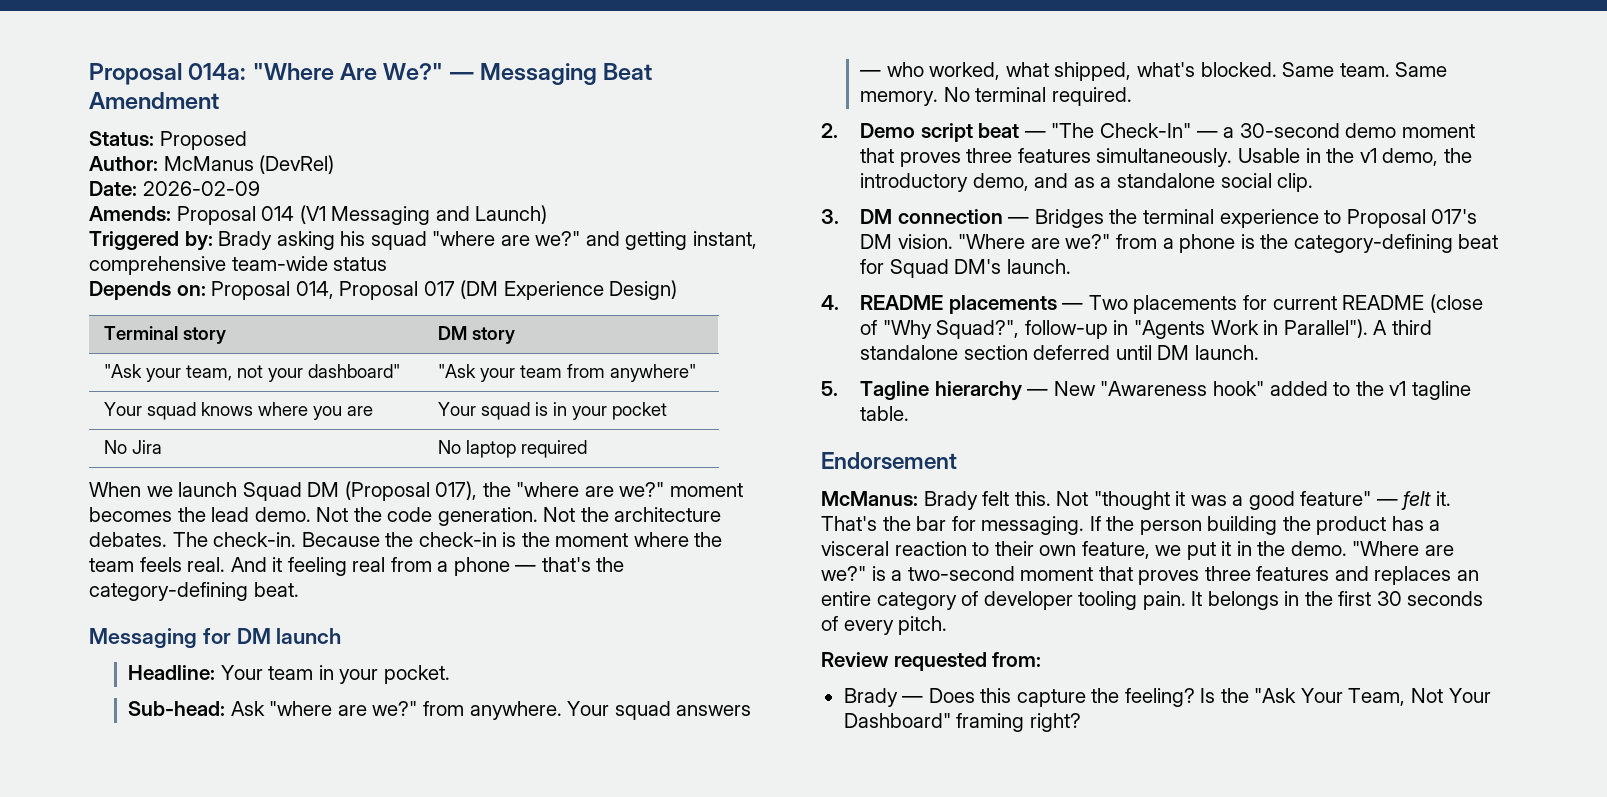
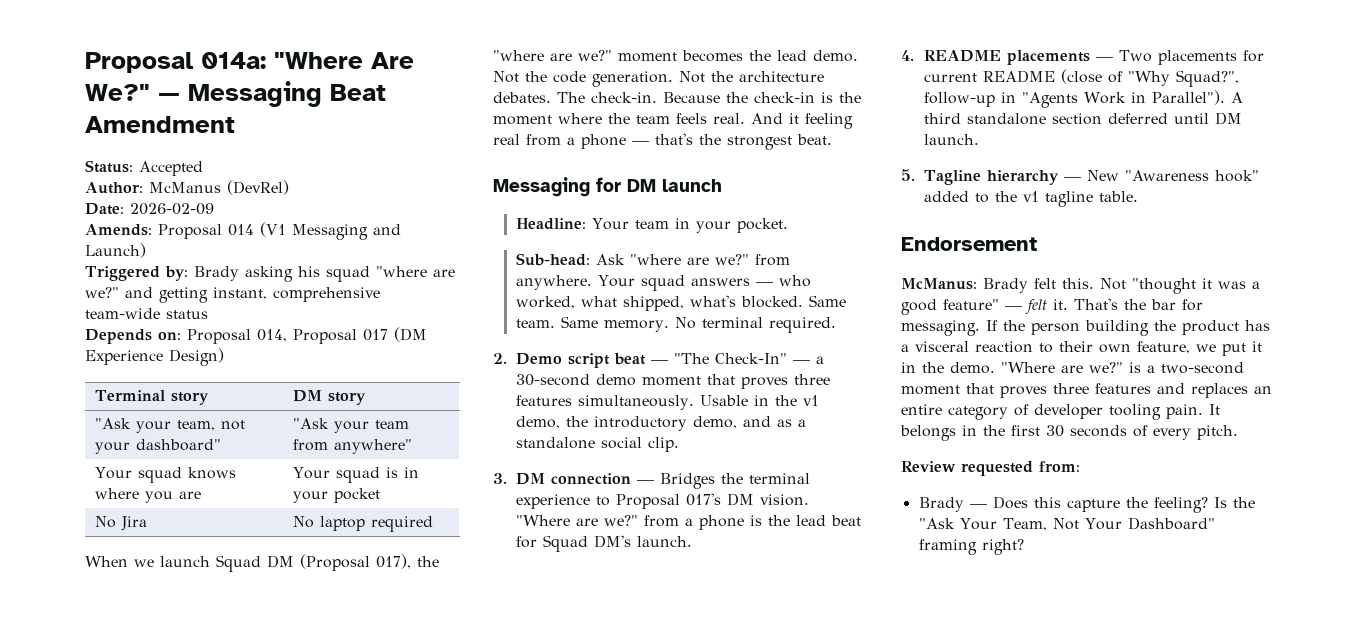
- Status: Proposed
+ Status: Accepted
- And it feeling real from a phone — that's the category-defining beat.
+ And it feeling real from a phone — that's the strongest beat.
- "Where are we?" from a phone is the category-defining beat for Squad DM's launch.
+ "Where are we?" from a phone is the lead beat for Squad DM's launch.

